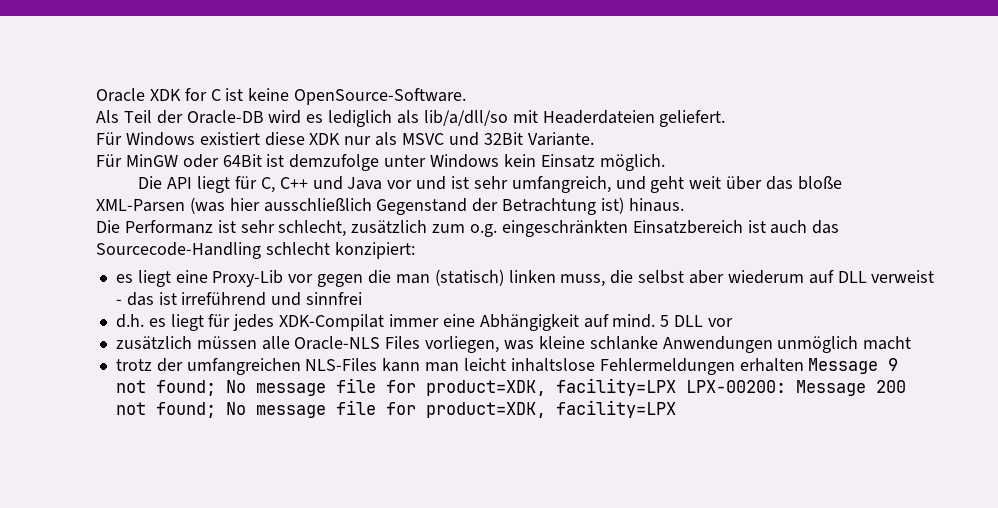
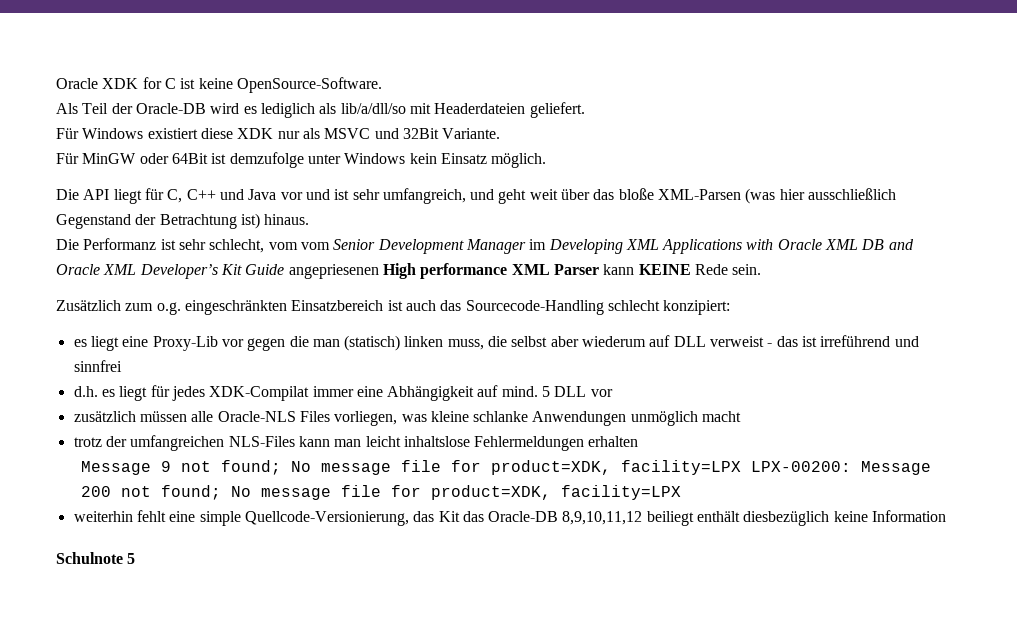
- Die Performanz ist sehr schlecht, zusätzlich zum o.g. eingeschränkten Einsatzbereich ist auch das Sourcecode-Handling schlecht konzipiert:
+ Die Performanz ist sehr schlecht, vom vom Senior Development Manager im Developing XML Applications with Oracle XML DB and Oracle XML Developer’s Kit Guide angepriesenen High performance XML Parser kann KEINE Rede sein.
+ Zusätzlich zum o.g. eingeschränkten Einsatzbereich ist auch das Sourcecode-Handling schlecht konzipiert:
- trotz der umfangreichen NLS-Files kann man leicht inhaltslose Fehlermeldungen erhalten Message 9 not found; No message file for product=XDK, facility=LPX LPX-00200: Message 200 not found; No message file for product=XDK, facility=LPX
+ trotz der umfangreichen NLS-Files kann man leicht inhaltslose Fehlermeldungen erhalten
+ Message 9 not found; No message file for product=XDK, facility=LPX LPX-00200: Message 200 not found; No message file for product=XDK, facility=LPX
+ weiterhin fehlt eine simple Quellcode-Versionierung, das Kit das Oracle-DB 8,9,10,11,12 beiliegt enthält diesbezüglich keine Information
+ Schulnote 5

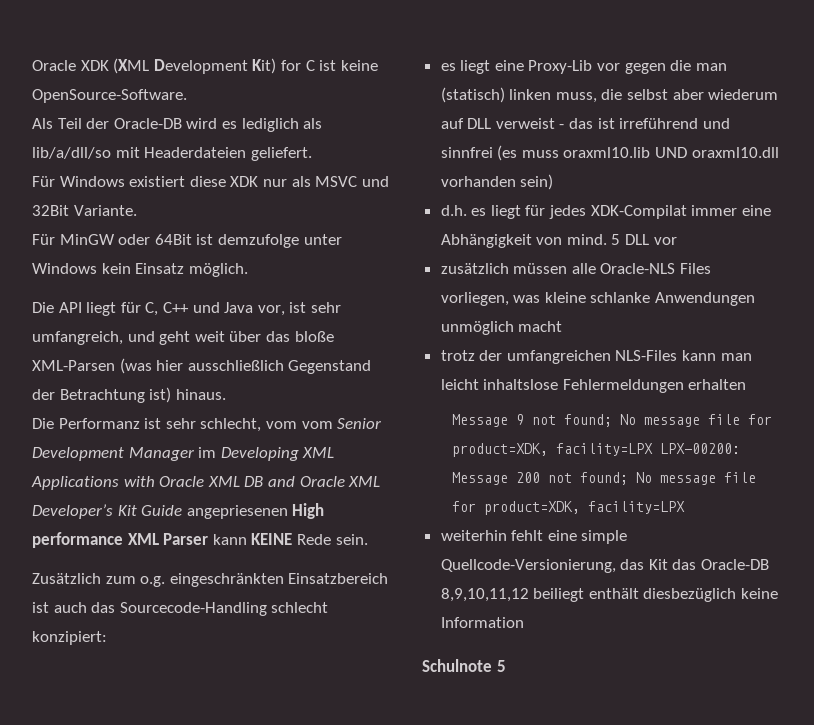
- Oracle XDK for C ist keine OpenSource-Software.
+ Oracle XDK (XML Development Kit) for C ist keine OpenSource-Software.
- Die API liegt für C, C++ und Java vor und ist sehr umfangreich, und geht weit über das bloße XML-Parsen (was hier ausschließlich Gegenstand der Betrachtung ist) hinaus.
+ Die API liegt für C, C++ und Java vor, ist sehr umfangreich, und geht weit über das bloße XML-Parsen (was hier ausschließlich Gegenstand der Betrachtung ist) hinaus.
- es liegt eine Proxy-Lib vor gegen die man (statisch) linken muss, die selbst aber wiederum auf DLL verweist - das ist irreführend und sinnfrei
+ es liegt eine Proxy-Lib vor gegen die man (statisch) linken muss, die selbst aber wiederum auf DLL verweist - das ist irreführend und sinnfrei (es muss oraxml10.lib UND oraxml10.dll vorhanden sein)
- d.h. es liegt für jedes XDK-Compilat immer eine Abhängigkeit auf mind.
+ d.h. es liegt für jedes XDK-Compilat immer eine Abhängigkeit von mind.

